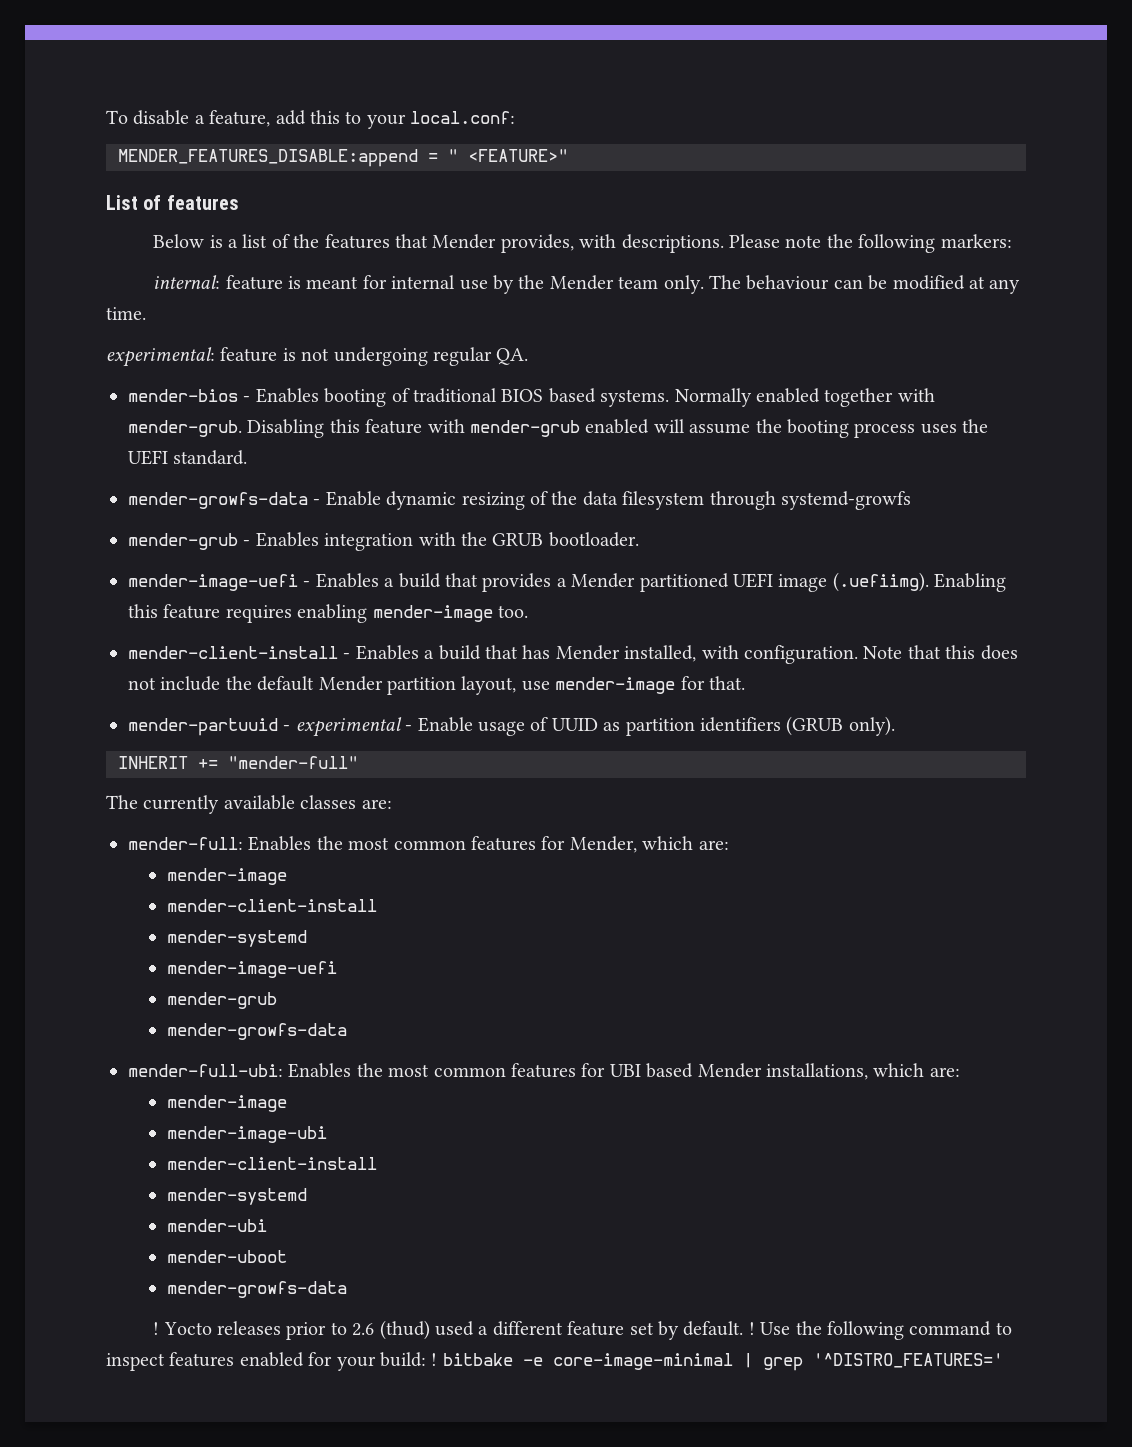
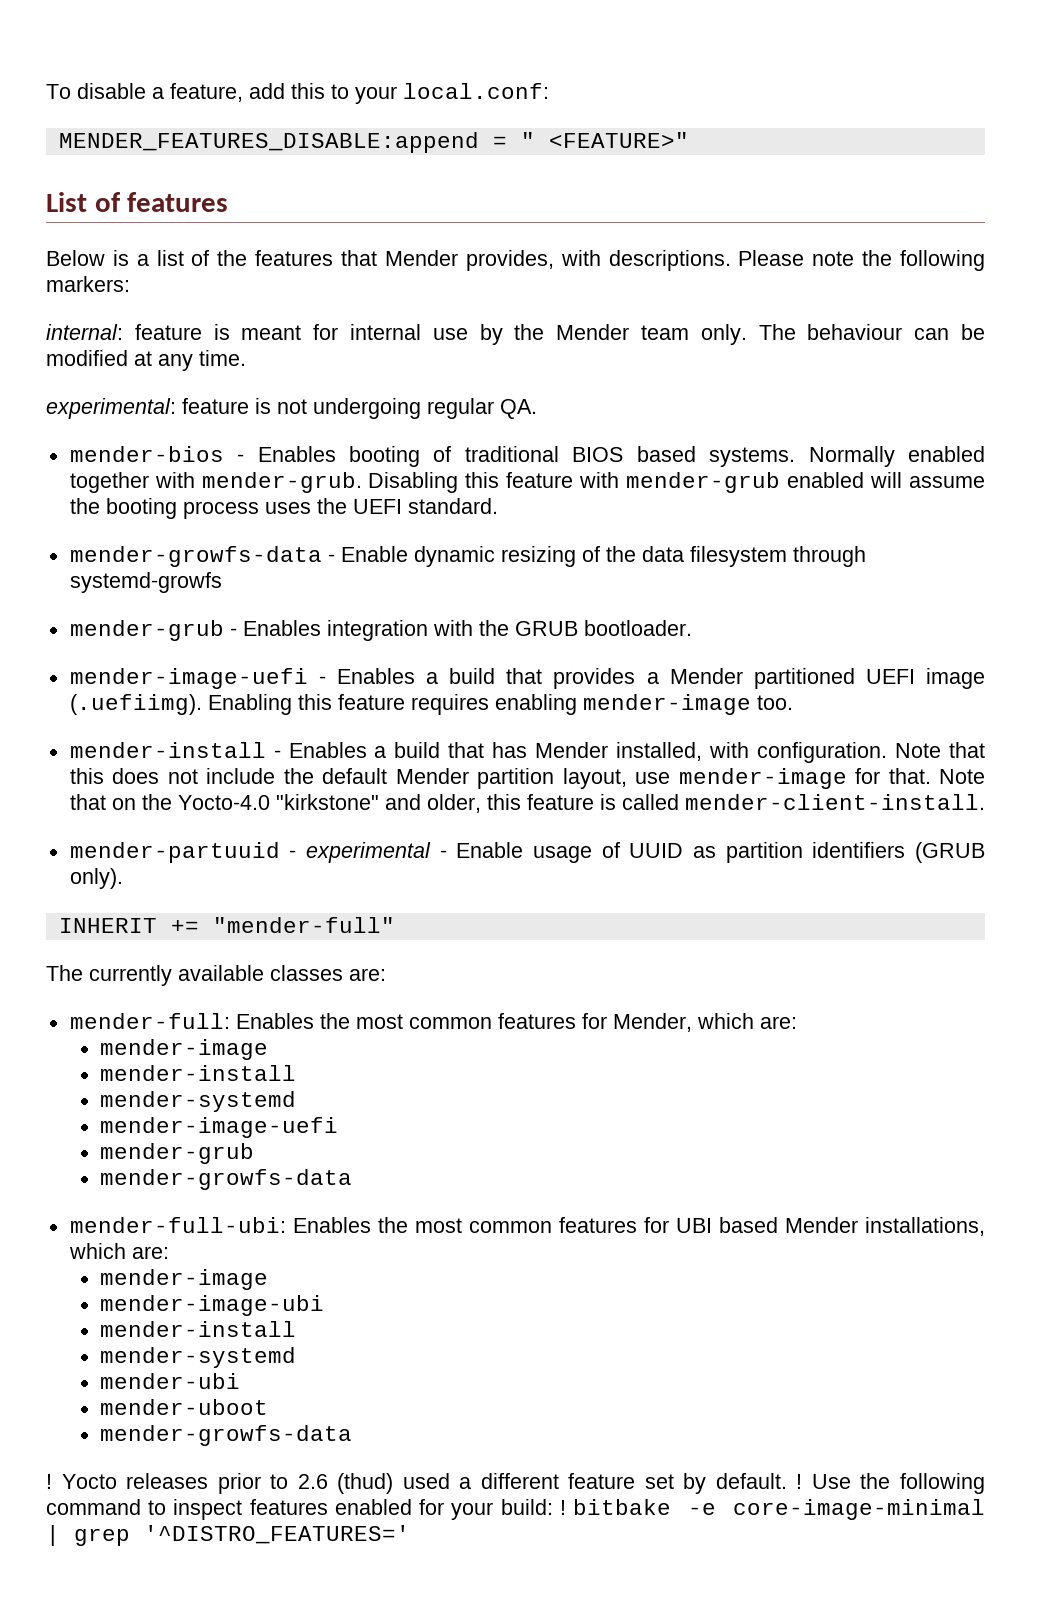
- mender-client-install - Enables a build that has Mender installed, with configuration.
+ mender-install - Enables a build that has Mender installed, with configuration.
+ Note that on the Yocto-4.0 "kirkstone" and older, this feature is called mender-client-install.
  mender-full: Enables the most common features for Mender, which are:
  mender-image
- mender-client-install
+ mender-install
  mender-image-ubi
- mender-client-install
+ mender-install

